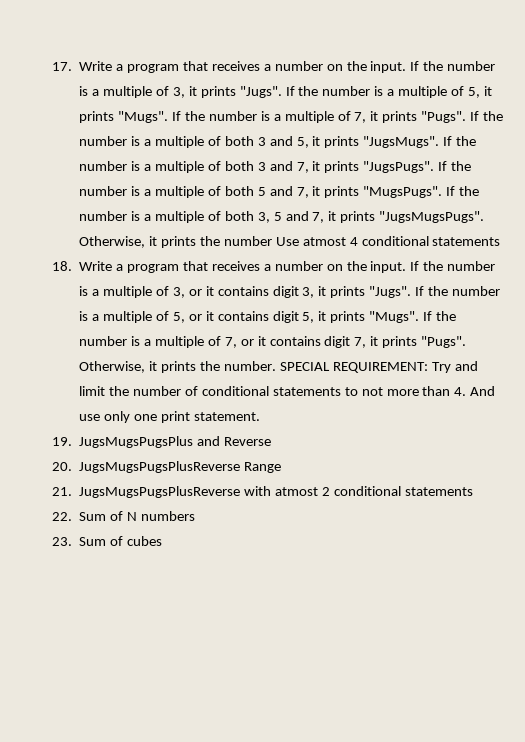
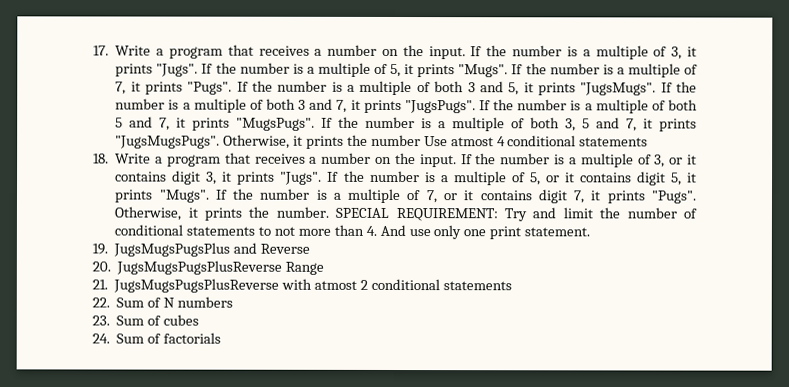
+ 24. Sum of factorials

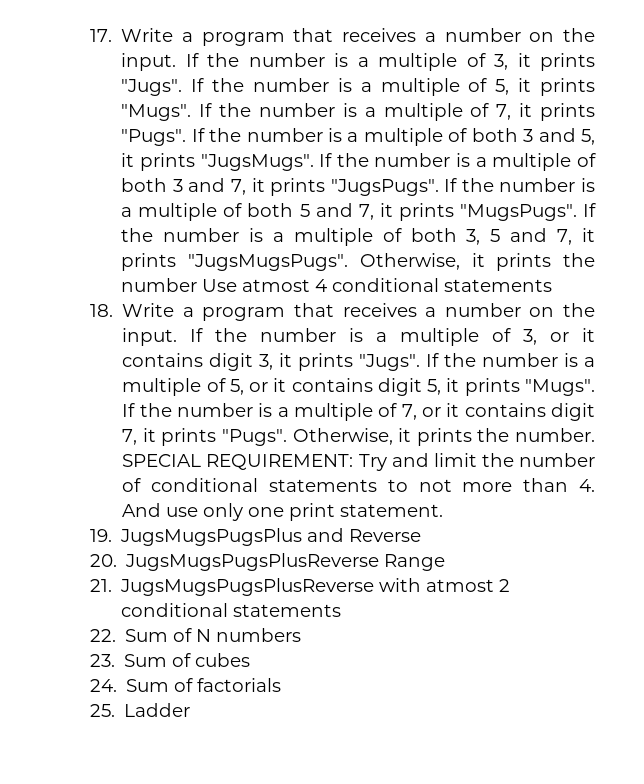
+ 25. Ladder

